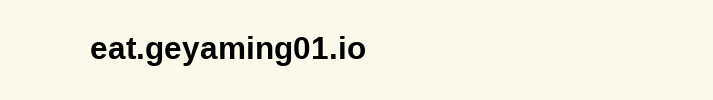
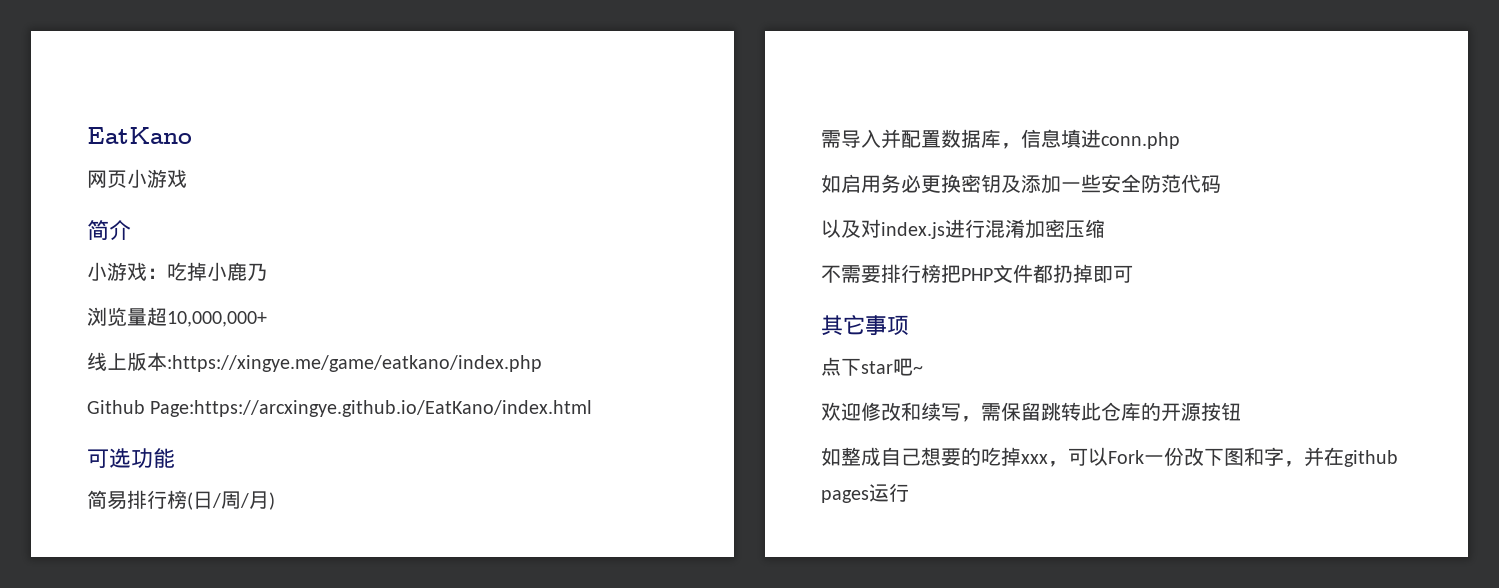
- eat.geyaming01.io
+ EatKano
+ 网页小游戏
+ 简介
+ 小游戏：吃掉小鹿乃
+ 浏览量超10,000,000+
+ 线上版本:https://xingye.me/game/eatkano/index.php
+ Github Page:https://arcxingye.github.io/EatKano/index.html
+ 可选功能
+ 简易排行榜(日/周/月)
+ 需导入并配置数据库，信息填进conn.php
+ 如启用务必更换密钥及添加一些安全防范代码
+ 以及对index.js进行混淆加密压缩
+ 不需要排行榜把PHP文件都扔掉即可
+ 其它事项
+ 点下star吧~
+ 欢迎修改和续写，需保留跳转此仓库的开源按钮
+ 如整成自己想要的吃掉xxx，可以Fork一份改下图和字，并在github pages运行

